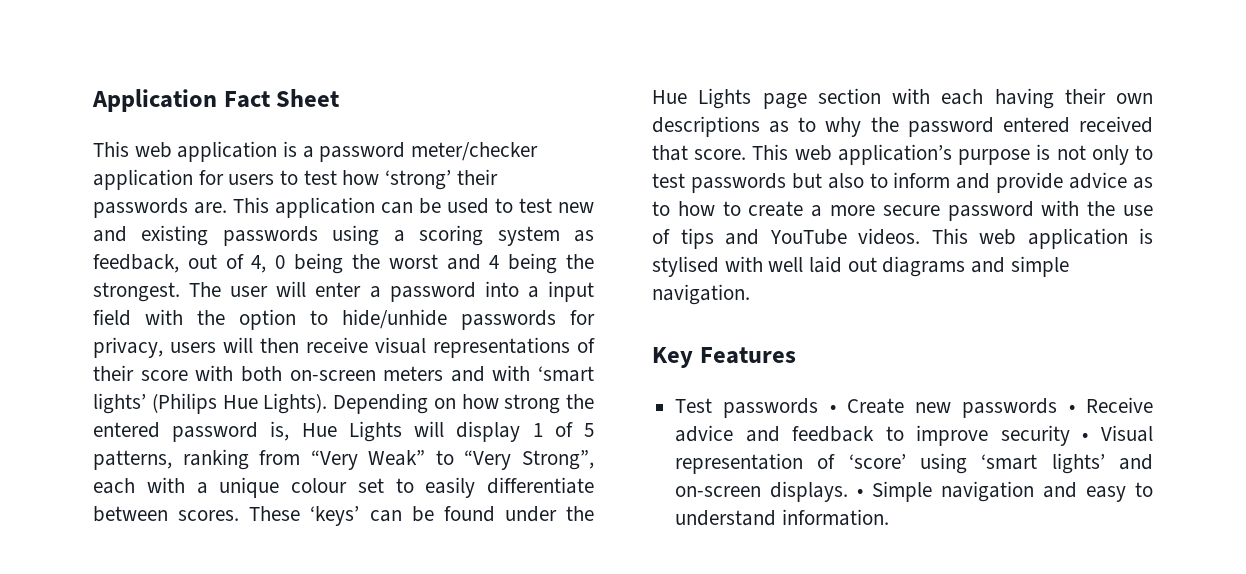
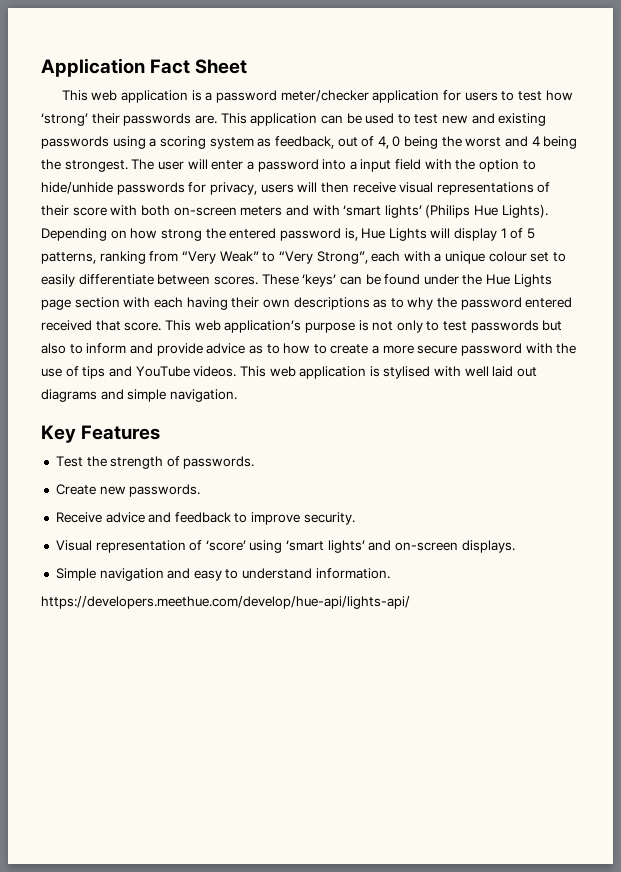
- Test passwords • Create new passwords • Receive advice and feedback to improve security • Visual representation of ‘score’ using ‘smart lights’ and on-screen displays. • Simple navigation and easy to understand information.
+ Test the strength of passwords.
+ Create new passwords.
+ Receive advice and feedback to improve security.
+ Visual representation of ‘score’ using ‘smart lights’ and on-screen displays.
+ Simple navigation and easy to understand information.
+ https://developers.meethue.com/develop/hue-api/lights-api/

